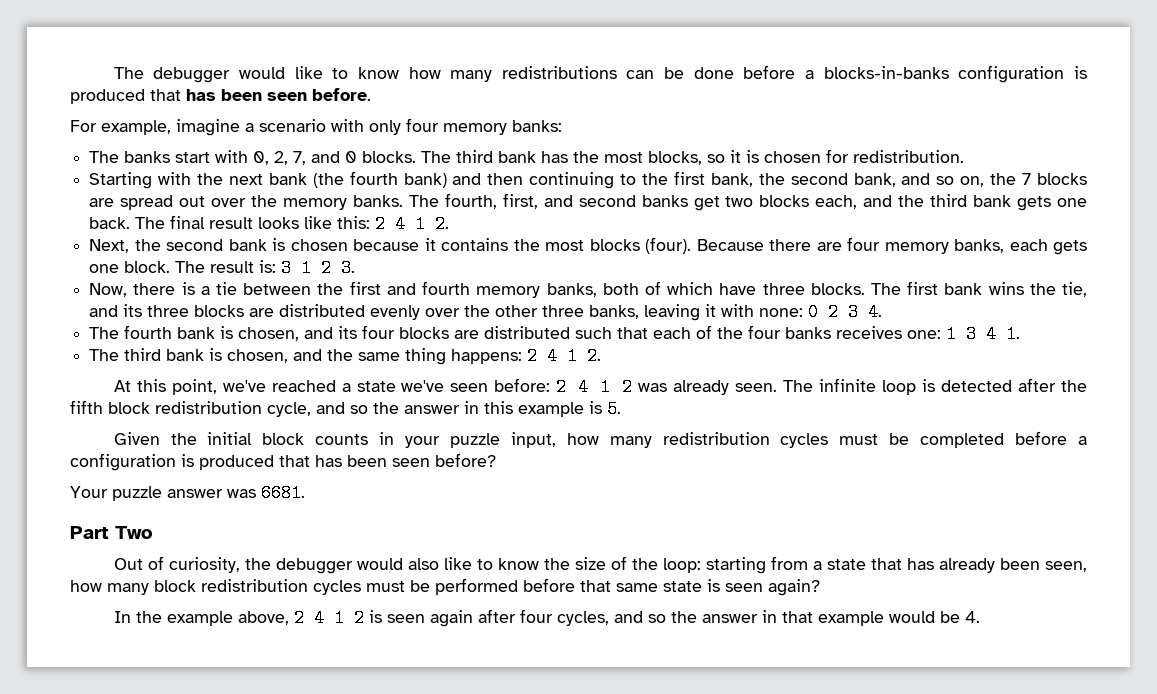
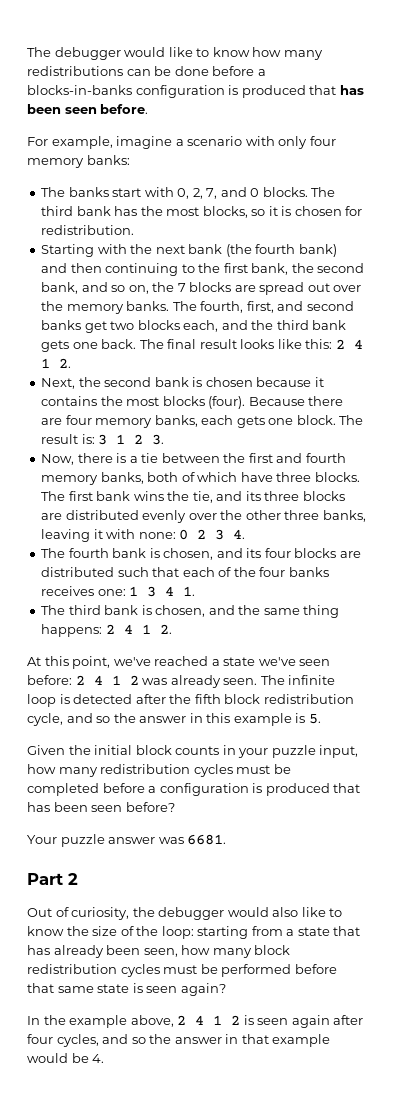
- Part Two
+ Part 2

